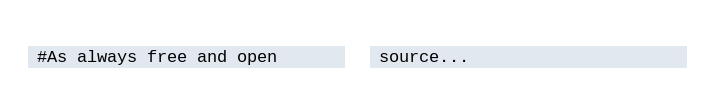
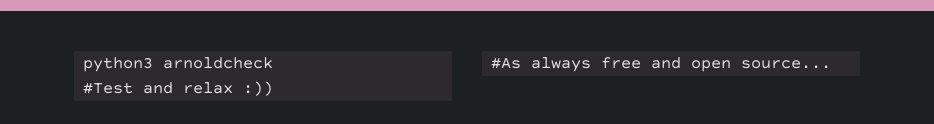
+ python3 arnoldcheck
+ #Test and relax :))

